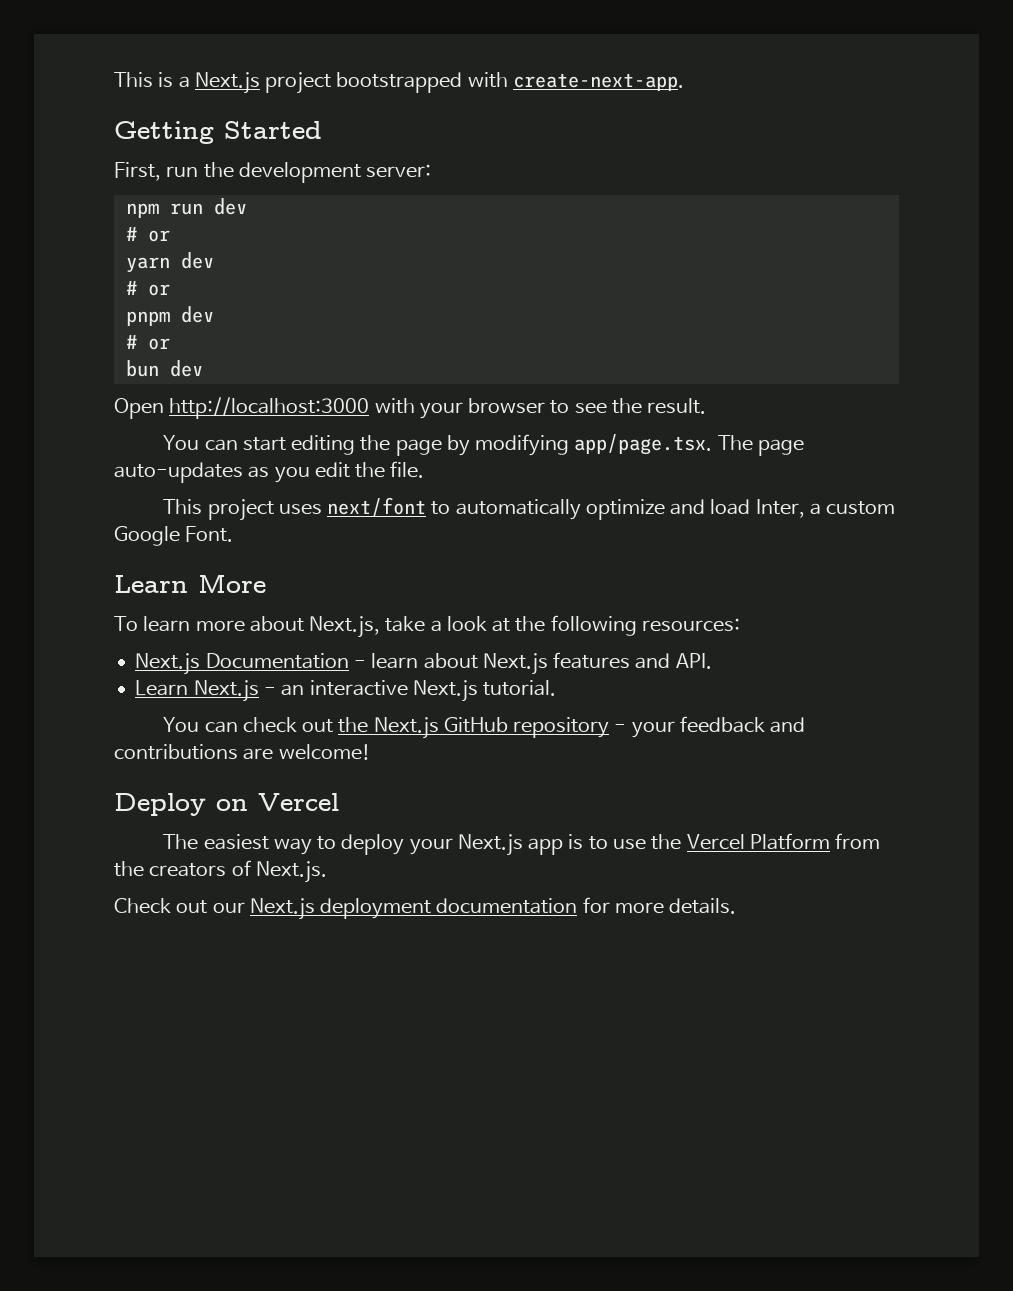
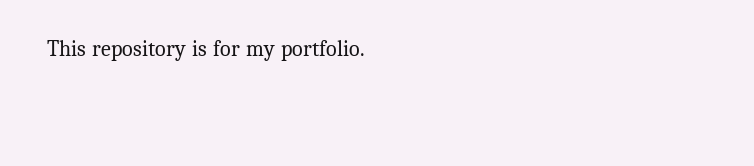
- This is a Next.js project bootstrapped with create-next-app.
- Getting Started
- First, run the development server:
- npm run dev
- # or
- yarn dev
- # or
- pnpm dev
- # or
- bun dev
- Open http://localhost:3000 with your browser to see the result.
- You can start editing the page by modifying app/page.tsx. The page auto-updates as you edit the file.
- This project uses next/font to automatically optimize and load Inter, a custom Google Font.
- Learn More
- To learn more about Next.js, take a look at the following resources:
- Next.js Documentation - learn about Next.js features and API.
- Learn Next.js - an interactive Next.js tutorial.
- You can check out the Next.js GitHub repository - your feedback and contributions are welcome!
- Deploy on Vercel
- The easiest way to deploy your Next.js app is to use the Vercel Platform from the creators of Next.js.
- Check out our Next.js deployment documentation for more details.
+ This repository is for my portfolio.

